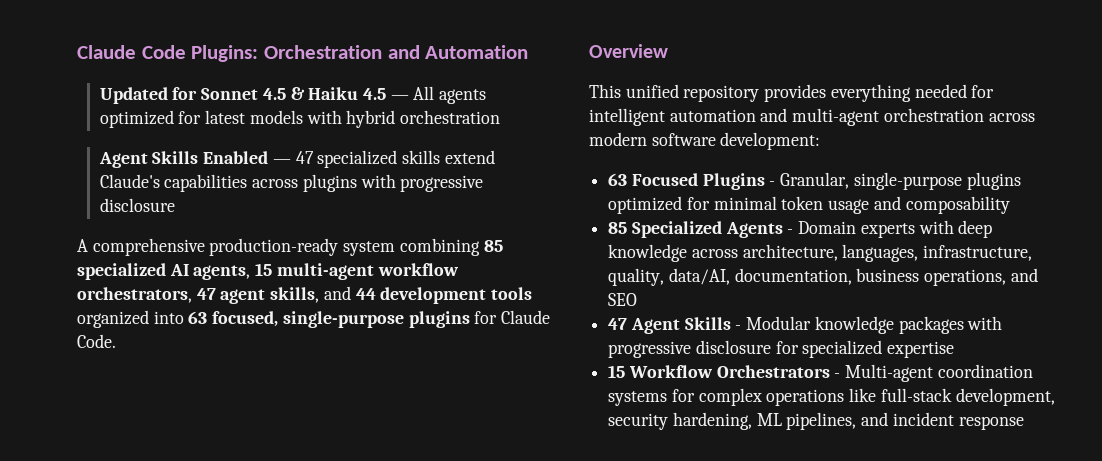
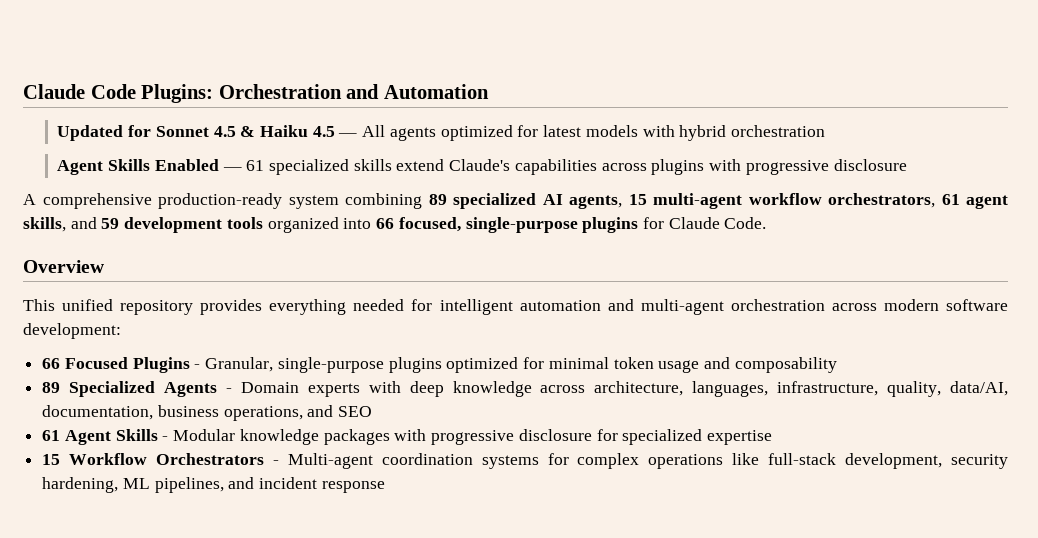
- Agent Skills Enabled — 47 specialized skills extend Claude's capabilities across plugins with progressive disclosure
+ Agent Skills Enabled — 61 specialized skills extend Claude's capabilities across plugins with progressive disclosure
- A comprehensive production-ready system combining 85 specialized AI agents, 15 multi-agent workflow orchestrators, 47 agent skills, and 44 development tools organized into 63 focused, single-purpose plugins for Claude Code.
+ A comprehensive production-ready system combining 89 specialized AI agents, 15 multi-agent workflow orchestrators, 61 agent skills, and 59 development tools organized into 66 focused, single-purpose plugins for Claude Code.
- 63 Focused Plugins - Granular, single-purpose plugins optimized for minimal token usage and composability
+ 66 Focused Plugins - Granular, single-purpose plugins optimized for minimal token usage and composability
- 85 Specialized Agents - Domain experts with deep knowledge across architecture, languages, infrastructure, quality, data/AI, documentation, business operations, and SEO
+ 89 Specialized Agents - Domain experts with deep knowledge across architecture, languages, infrastructure, quality, data/AI, documentation, business operations, and SEO
- 47 Agent Skills - Modular knowledge packages with progressive disclosure for specialized expertise
+ 61 Agent Skills - Modular knowledge packages with progressive disclosure for specialized expertise

